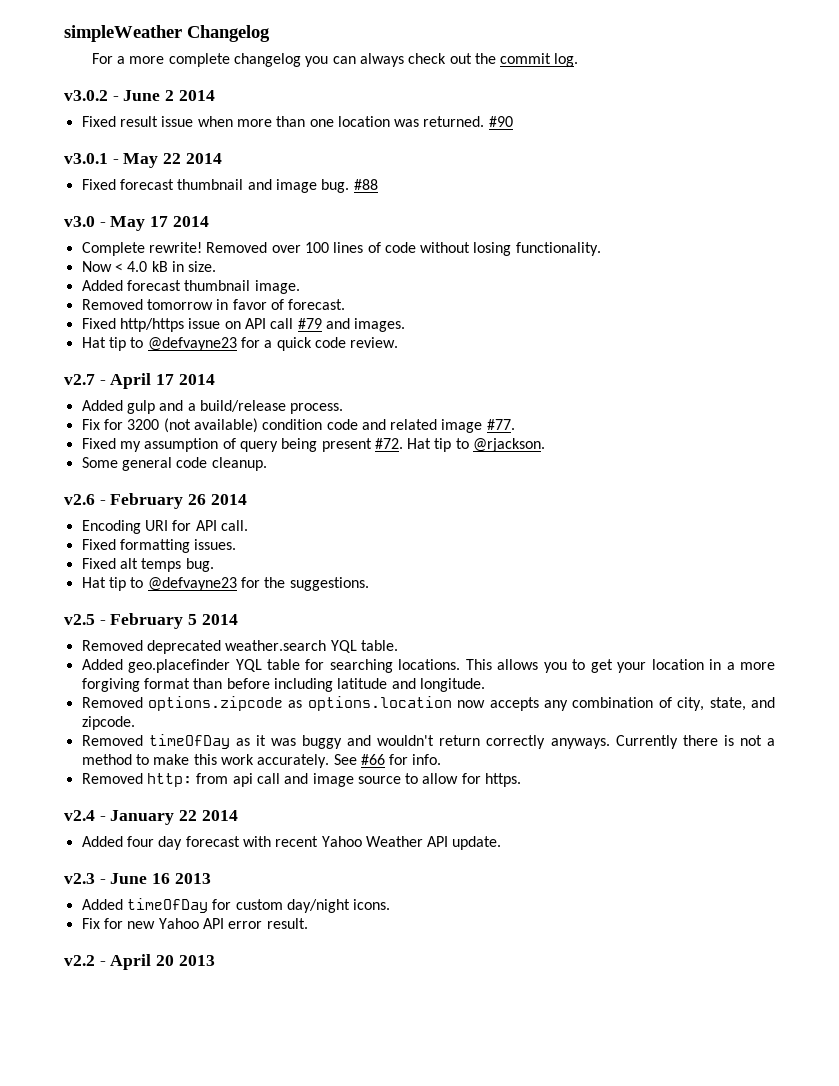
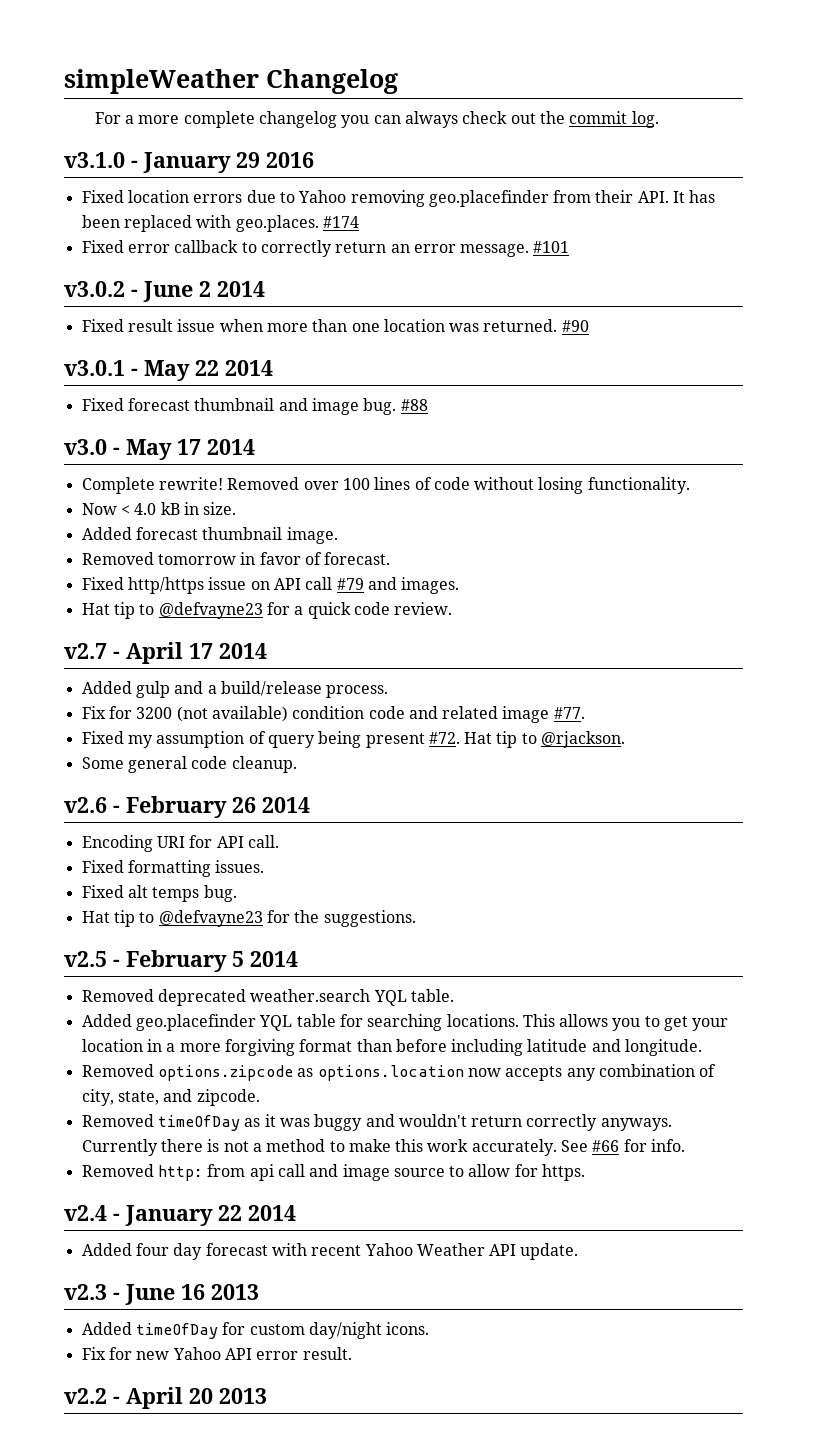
+ v3.1.0 - January 29 2016
+ Fixed location errors due to Yahoo removing geo.placefinder from their API. It has been replaced with geo.places. #174
+ Fixed error callback to correctly return an error message. #101

